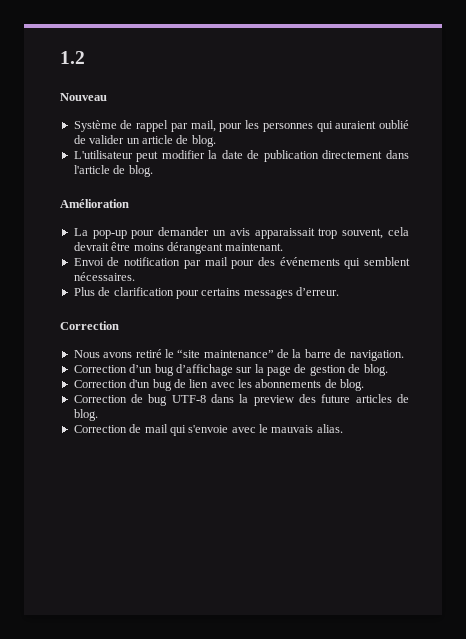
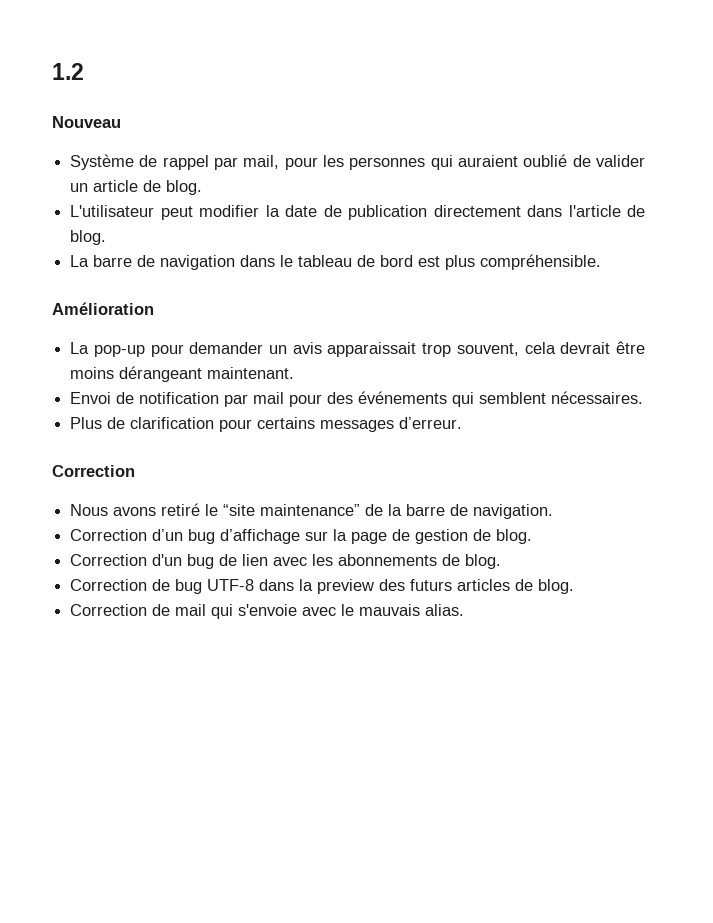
+ La barre de navigation dans le tableau de bord est plus compréhensible.
- Correction de bug UTF-8 dans la preview des future articles de blog.
+ Correction de bug UTF-8 dans la preview des futurs articles de blog.

